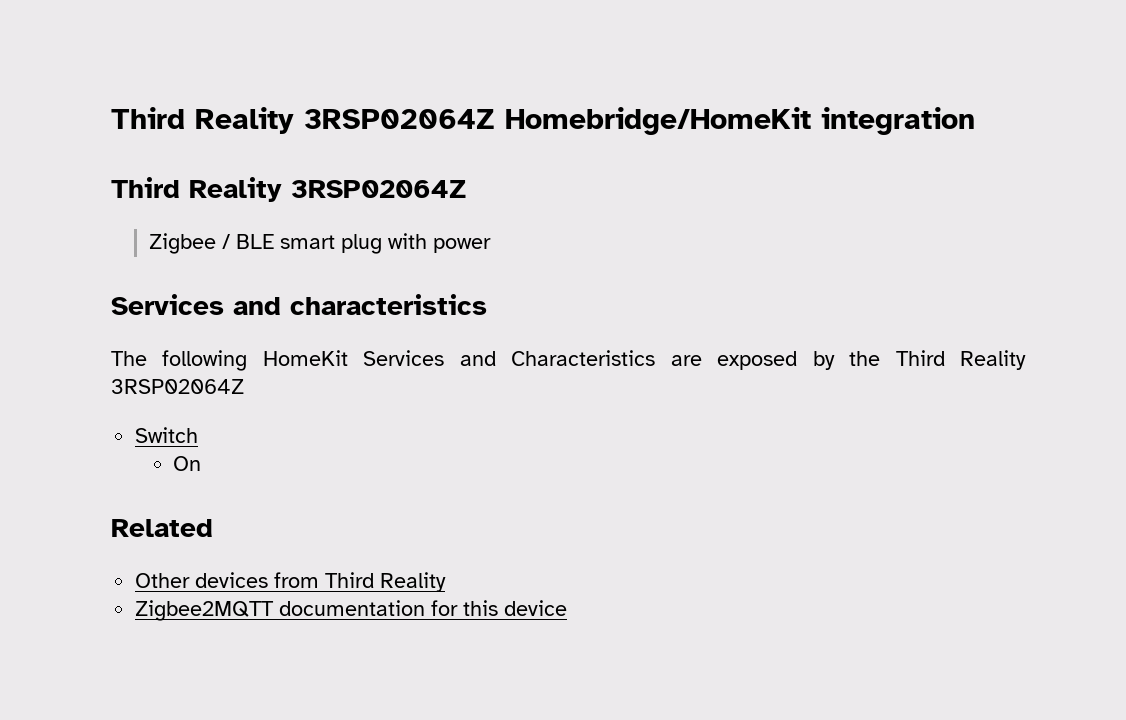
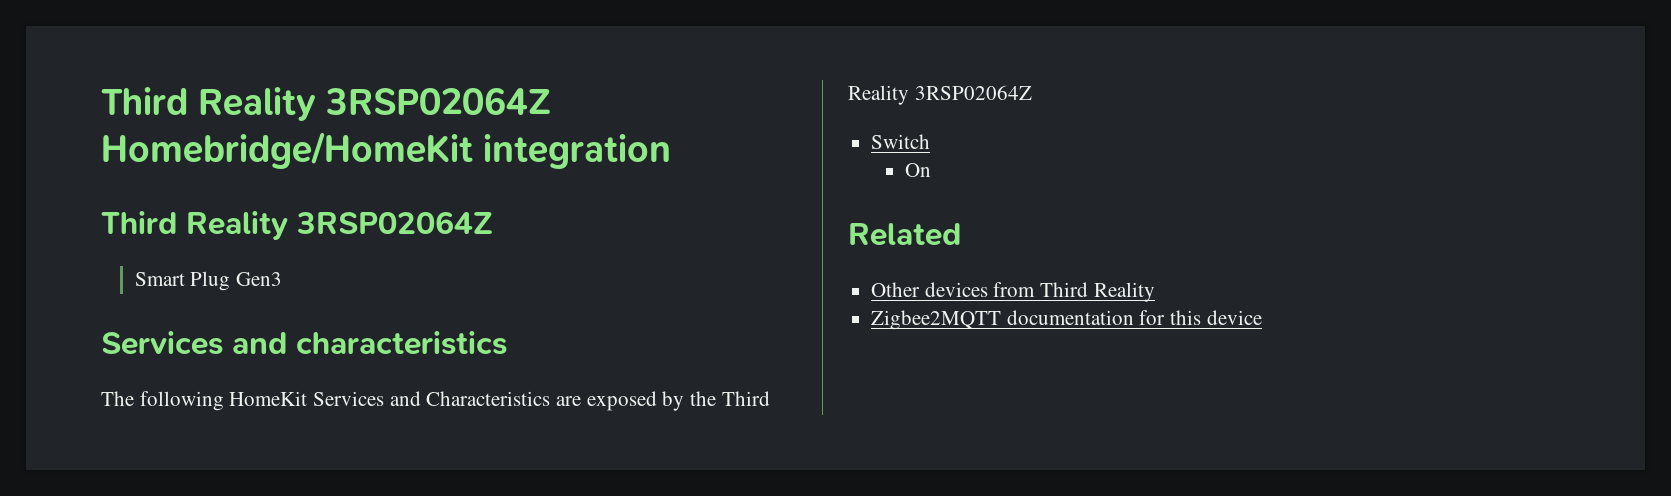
- Zigbee / BLE smart plug with power
+ Smart Plug Gen3

